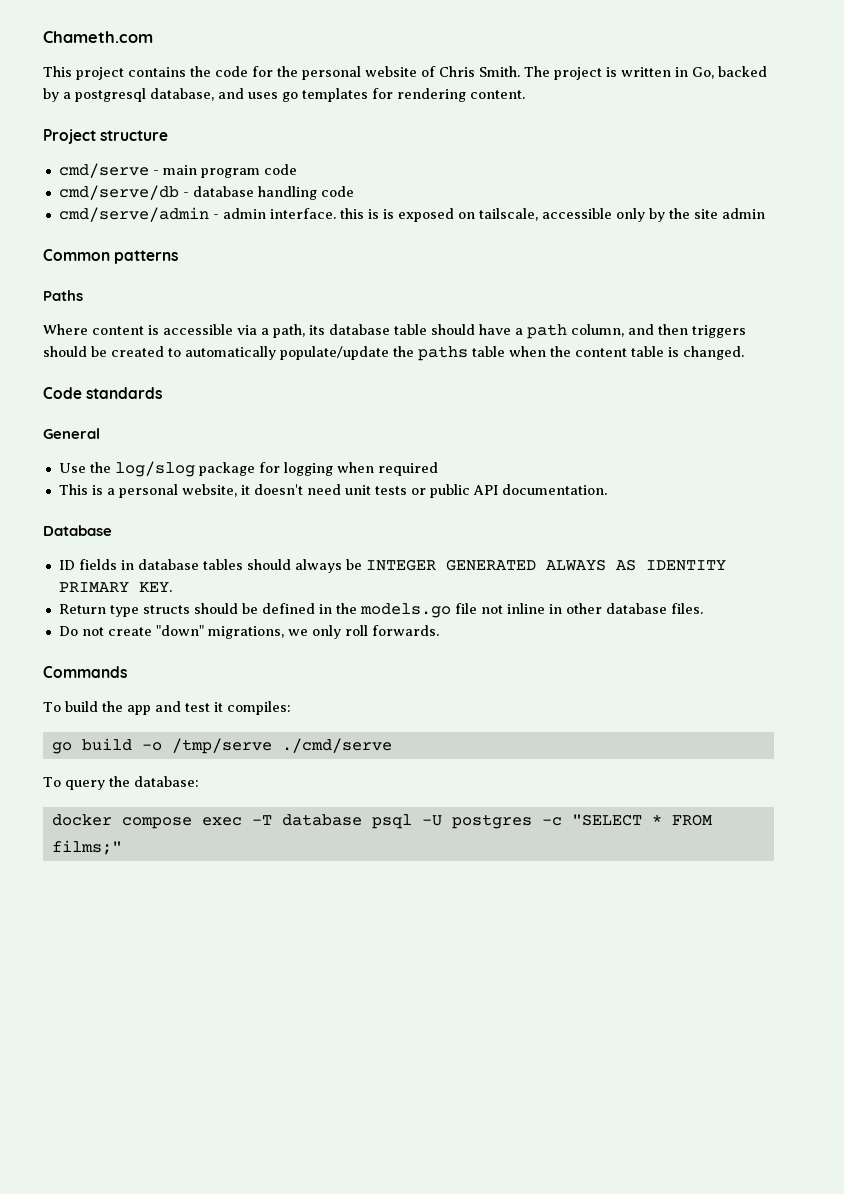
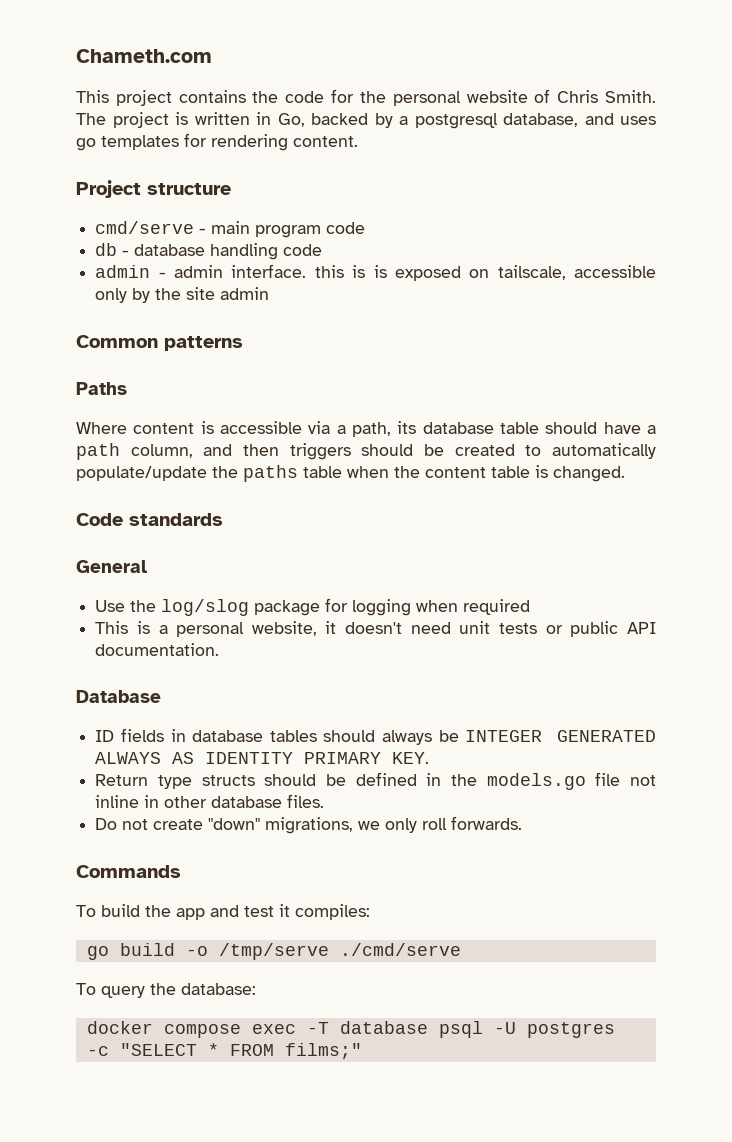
- cmd/serve/db - database handling code
+ db - database handling code
- cmd/serve/admin - admin interface. this is is exposed on tailscale, accessible only by the site admin
+ admin - admin interface. this is is exposed on tailscale, accessible only by the site admin

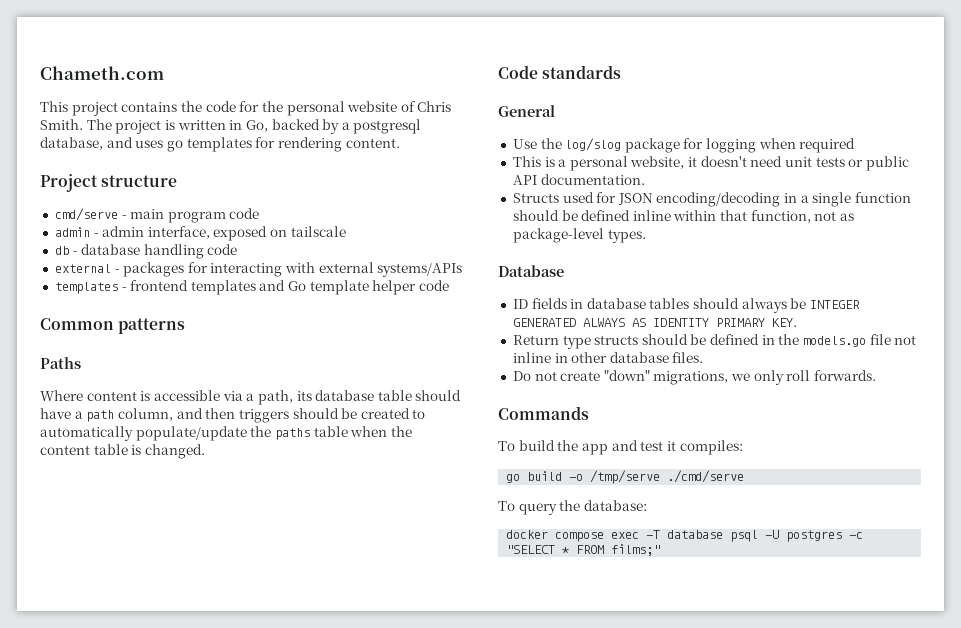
+ admin - admin interface, exposed on tailscale
- admin - admin interface. this is is exposed on tailscale, accessible only by the site admin
+ external - packages for interacting with external systems/APIs
+ templates - frontend templates and Go template helper code
+ Structs used for JSON encoding/decoding in a single function should be defined inline within that function, not as package-level types.

